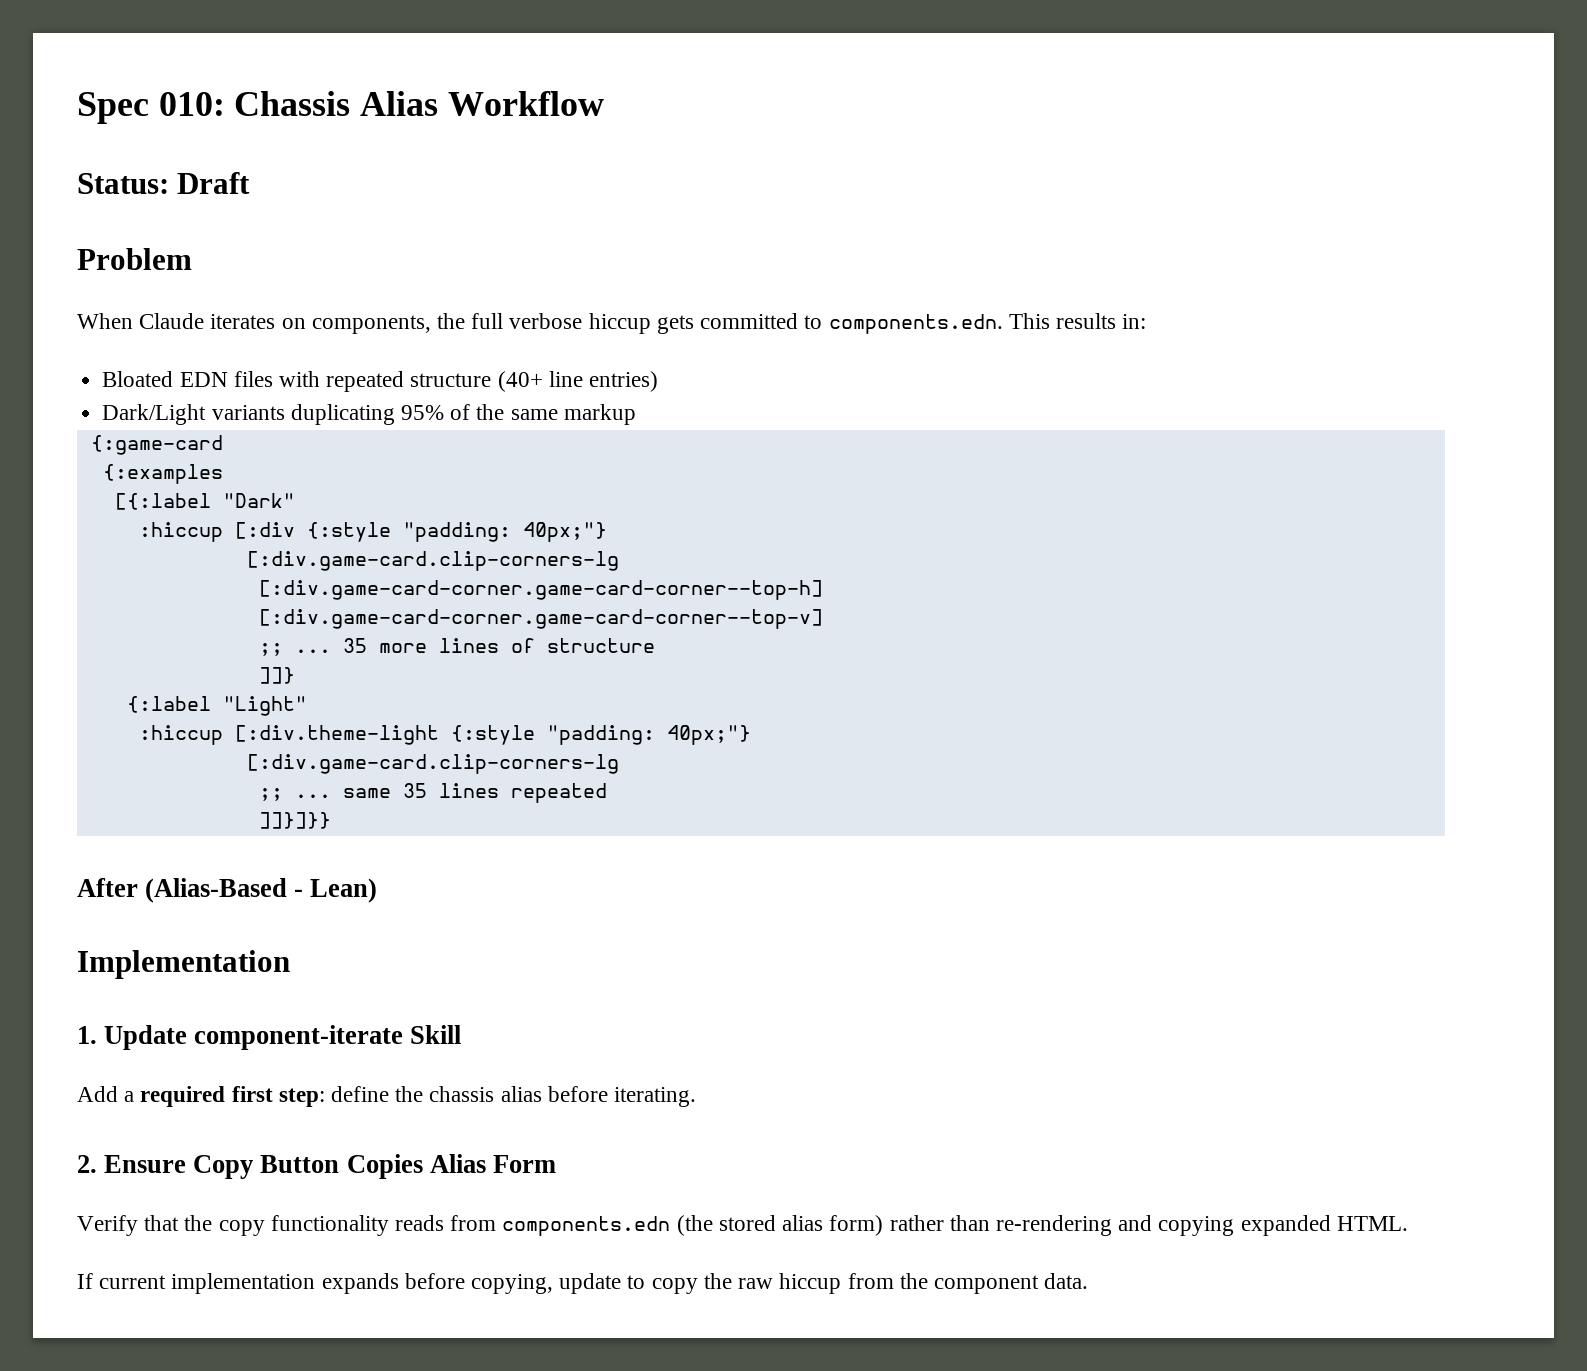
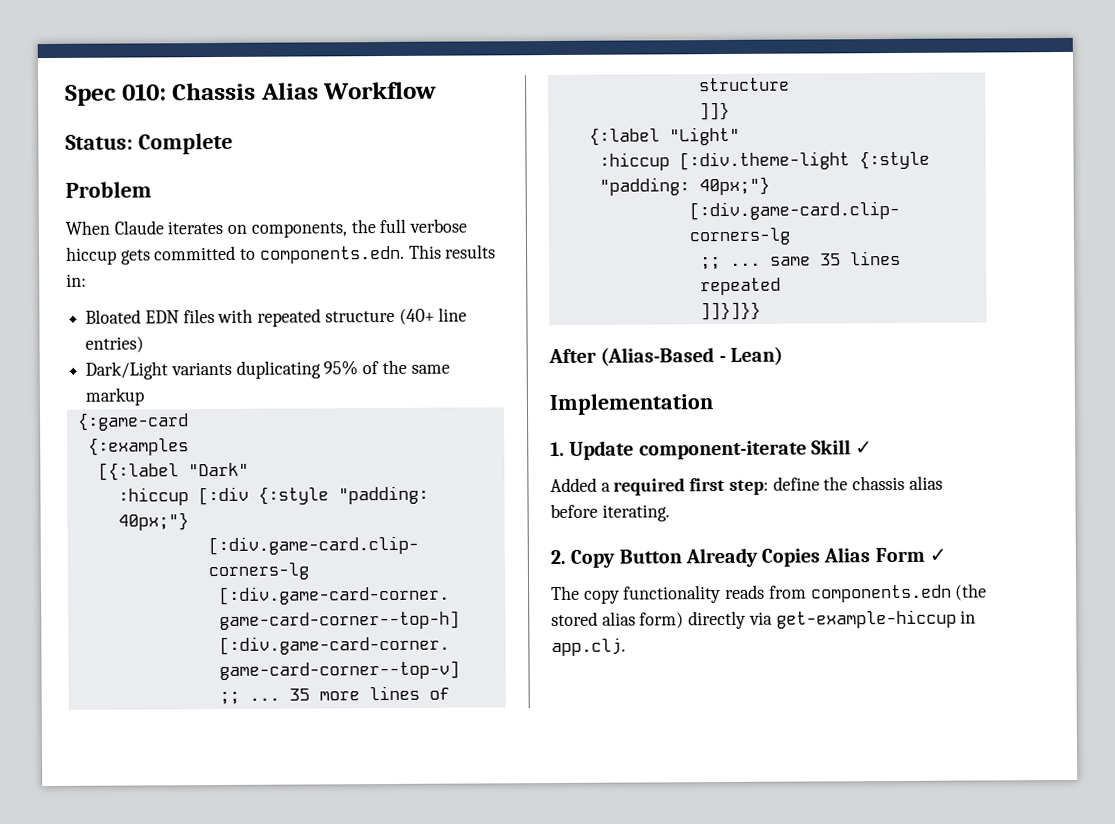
- Status: Draft
+ Status: Complete
- 1. Update component-iterate Skill
- Add a required first step: define the chassis alias before iterating.
+ 1. Update component-iterate Skill ✓
+ Added a required first step: define the chassis alias before iterating.
- 2. Ensure Copy Button Copies Alias Form
- Verify that the copy functionality reads from components.edn (the stored alias form) rather than re-rendering and copying expanded HTML.
- If current implementation expands before copying, update to copy the raw hiccup from the component data.
+ 2. Copy Button Already Copies Alias Form ✓
+ The copy functionality reads from components.edn (the stored alias form) directly via get-example-hiccup in app.clj.

